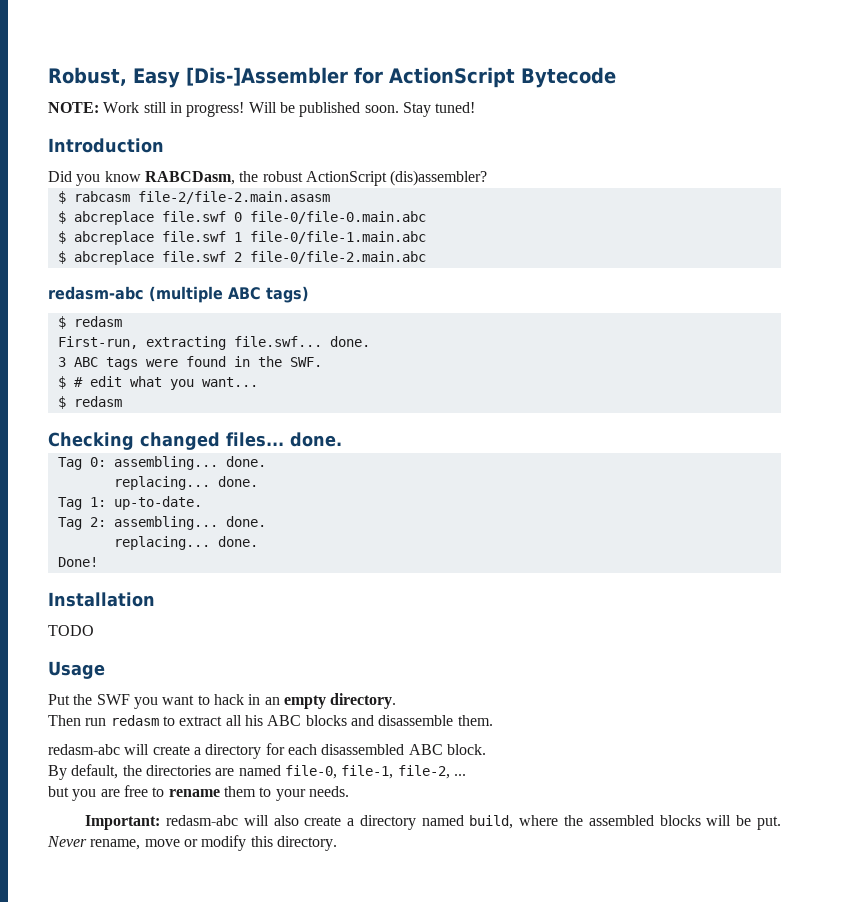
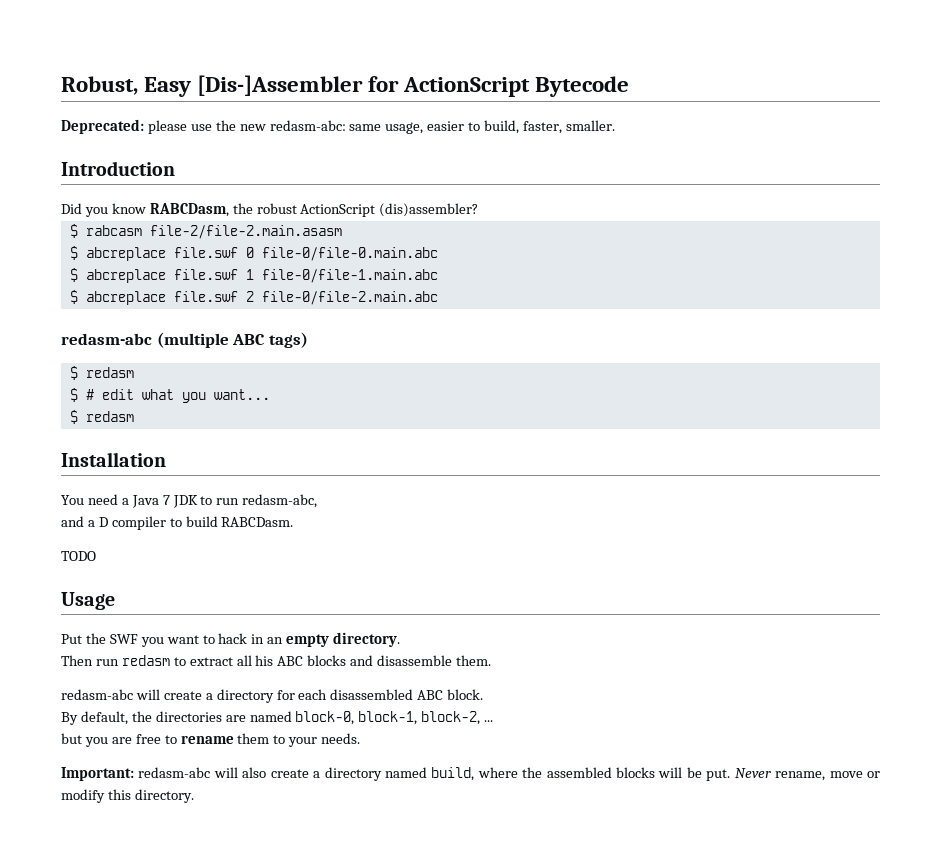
- NOTE: Work still in progress! Will be published soon. Stay tuned!
+ Deprecated: please use the new redasm-abc: same usage, easier to build, faster, smaller.
- First-run, extracting file.swf... done.
- 3 ABC tags were found in the SWF.
- Checking changed files... done.
- Tag 0: assembling... done.
- replacing... done.
- Tag 1: up-to-date.
- Tag 2: assembling... done.
- replacing... done.
- Done!
  Installation
+ You need a Java 7 JDK to run redasm-abc,
+ and a D compiler to build RABCDasm.
- By default, the directories are named file-0, file-1, file-2, ...
+ By default, the directories are named block-0, block-1, block-2, ...

